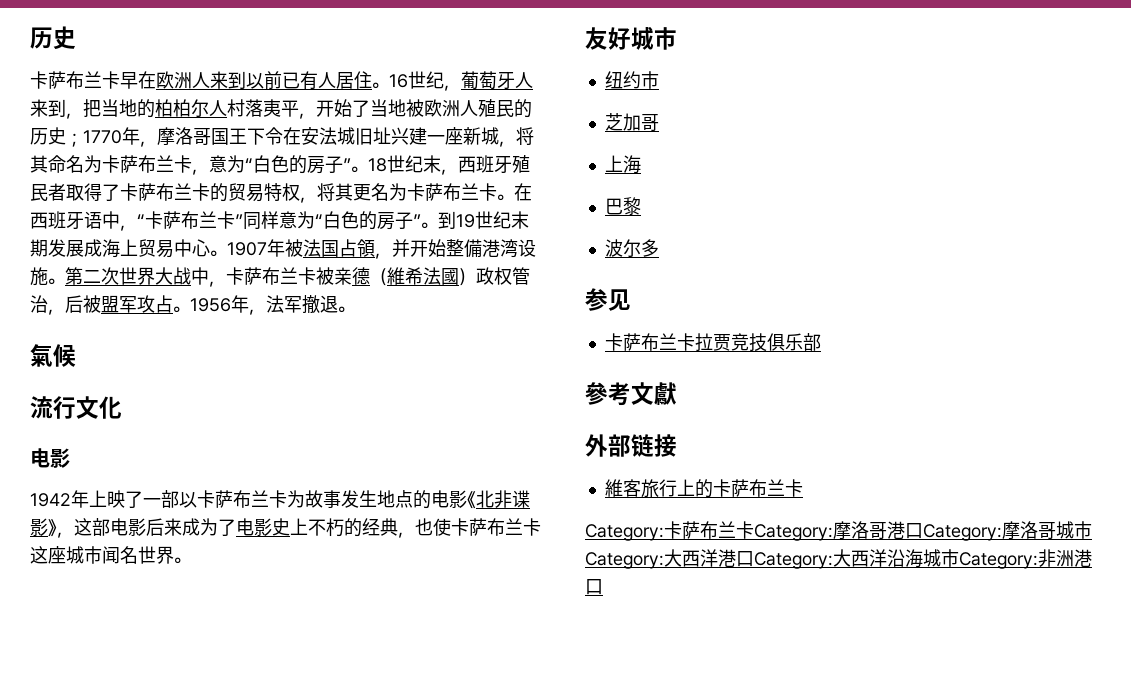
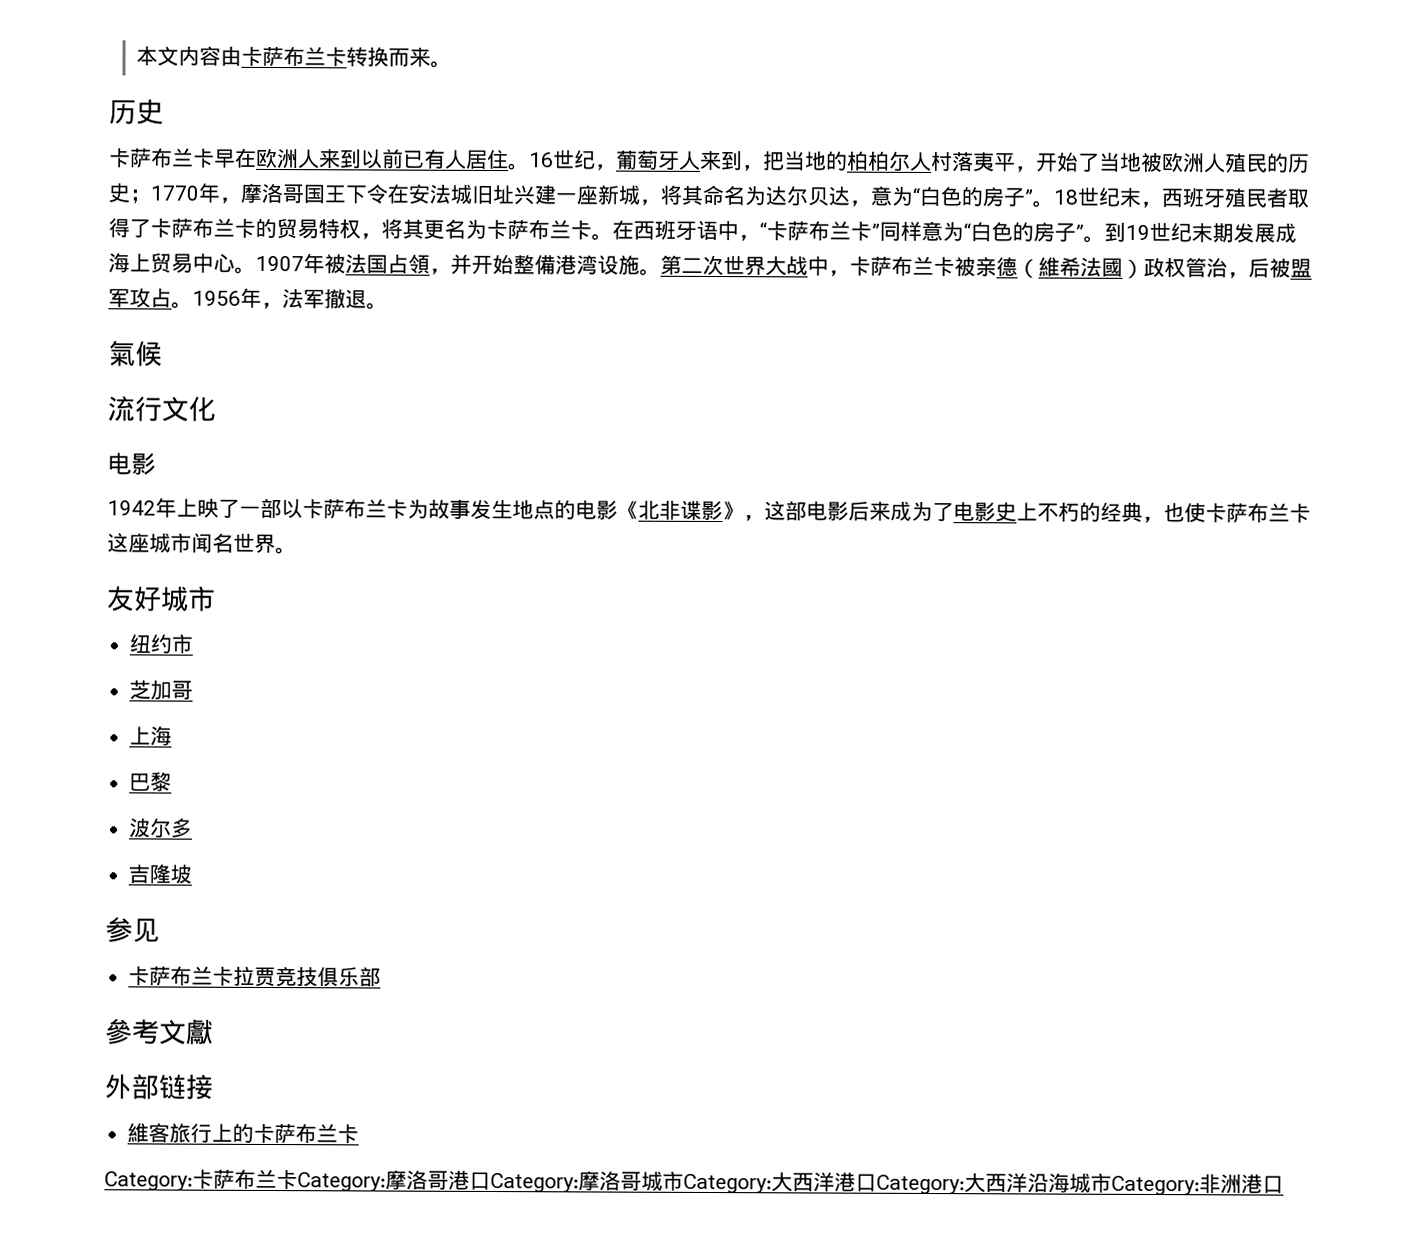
+ 本文内容由卡萨布兰卡转换而来。
- 16世纪，葡萄牙人来到，把当地的柏柏尔人村落夷平，开始了当地被欧洲人殖民的历史；1770年，摩洛哥国王下令在安法城旧址兴建一座新城，将其命名为卡萨布兰卡，意为“白色的房子”。
+ 16世纪，葡萄牙人来到，把当地的柏柏尔人村落夷平，开始了当地被欧洲人殖民的历史；1770年，摩洛哥国王下令在安法城旧址兴建一座新城，将其命名为达尔贝达，意为“白色的房子”。
+ 吉隆坡

